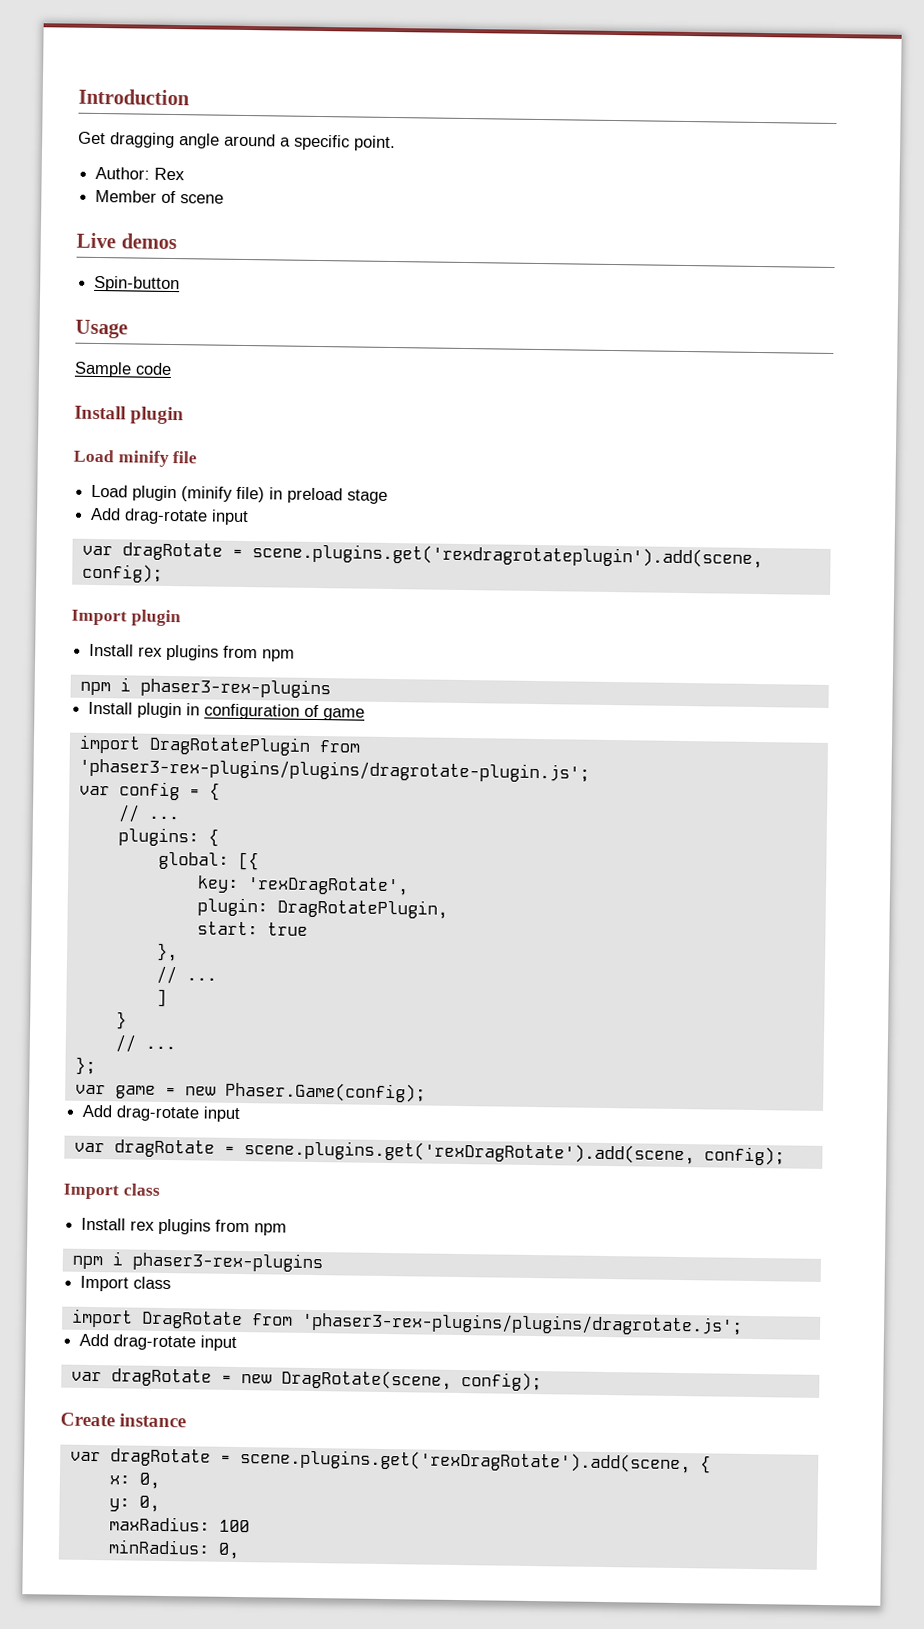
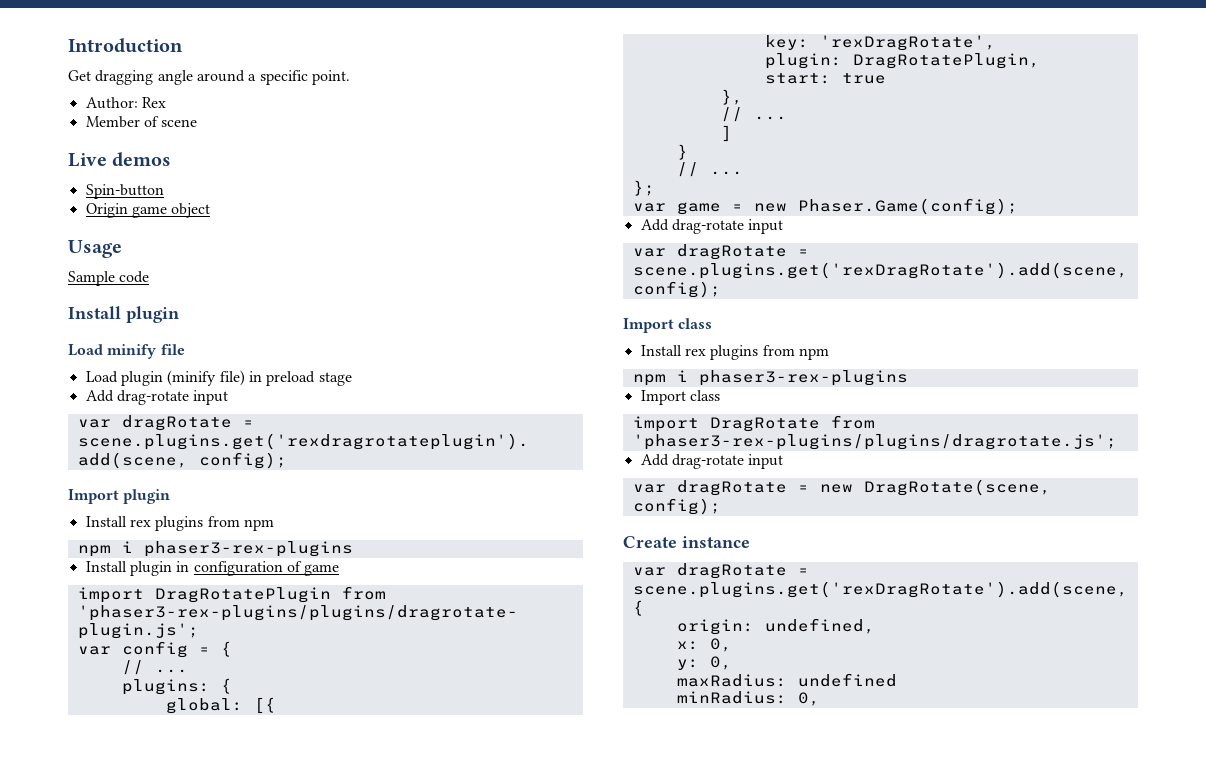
+ Origin game object
+ origin: undefined,
- maxRadius: 100
+ maxRadius: undefined

